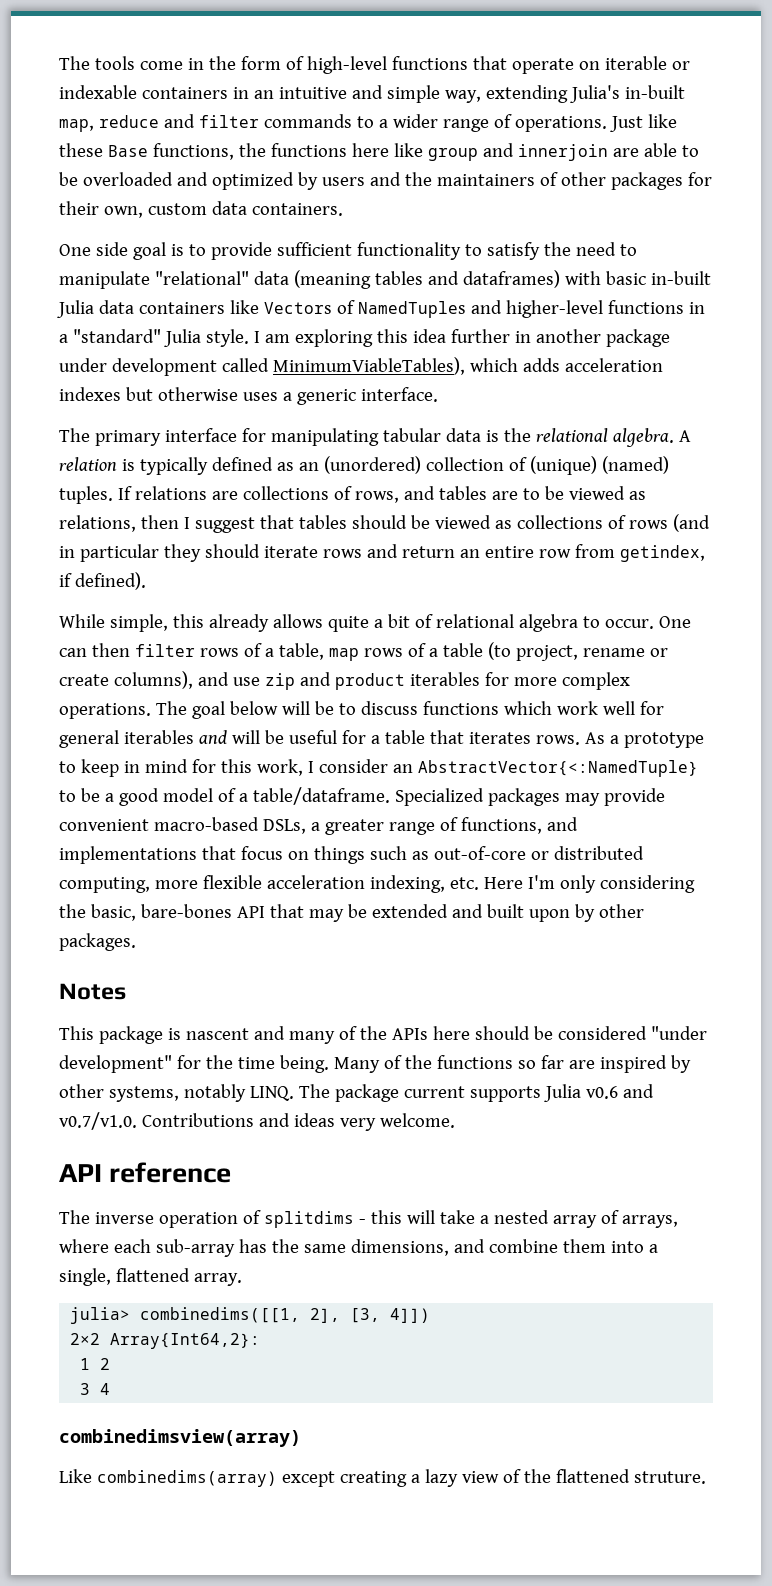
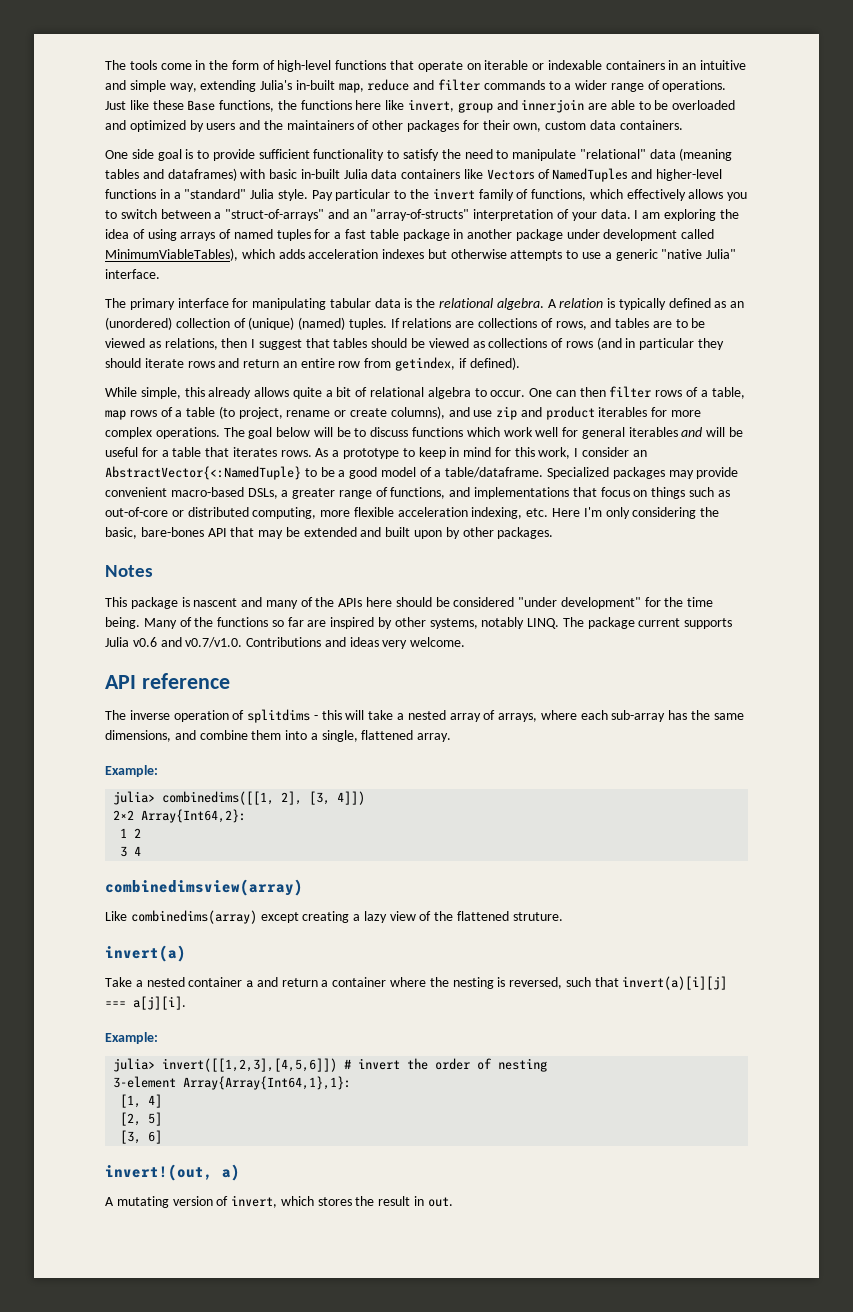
- Just like these Base functions, the functions here like group and innerjoin are able to be overloaded and optimized by users and the maintainers of other packages for their own, custom data containers.
+ Just like these Base functions, the functions here like invert, group and innerjoin are able to be overloaded and optimized by users and the maintainers of other packages for their own, custom data containers.
- I am exploring this idea further in another package under development called MinimumViableTables), which adds acceleration indexes but otherwise uses a generic interface.
+ Pay particular to the invert family of functions, which effectively allows you to switch between a "struct-of-arrays" and an "array-of-structs" interpretation of your data. I am exploring the idea of using arrays of named tuples for a fast table package in another package under development called MinimumViableTables), which adds acceleration indexes but otherwise attempts to use a generic "native Julia" interface.
  The inverse operation of splitdims - this will take a nested array of arrays, where each sub-array has the same dimensions, and combine them into a single, flattened array.
+ Example:
+ invert(a)
+ Take a nested container a and return a container where the nesting is reversed, such that invert(a)[i][j] === a[j][i].
+ Example:
+ julia> invert([[1,2,3],[4,5,6]]) # invert the order of nesting
+ 3-element Array{Array{Int64,1},1}:
+ [1, 4]
+ [2, 5]
+ [3, 6]
+ invert!(out, a)
+ A mutating version of invert, which stores the result in out.

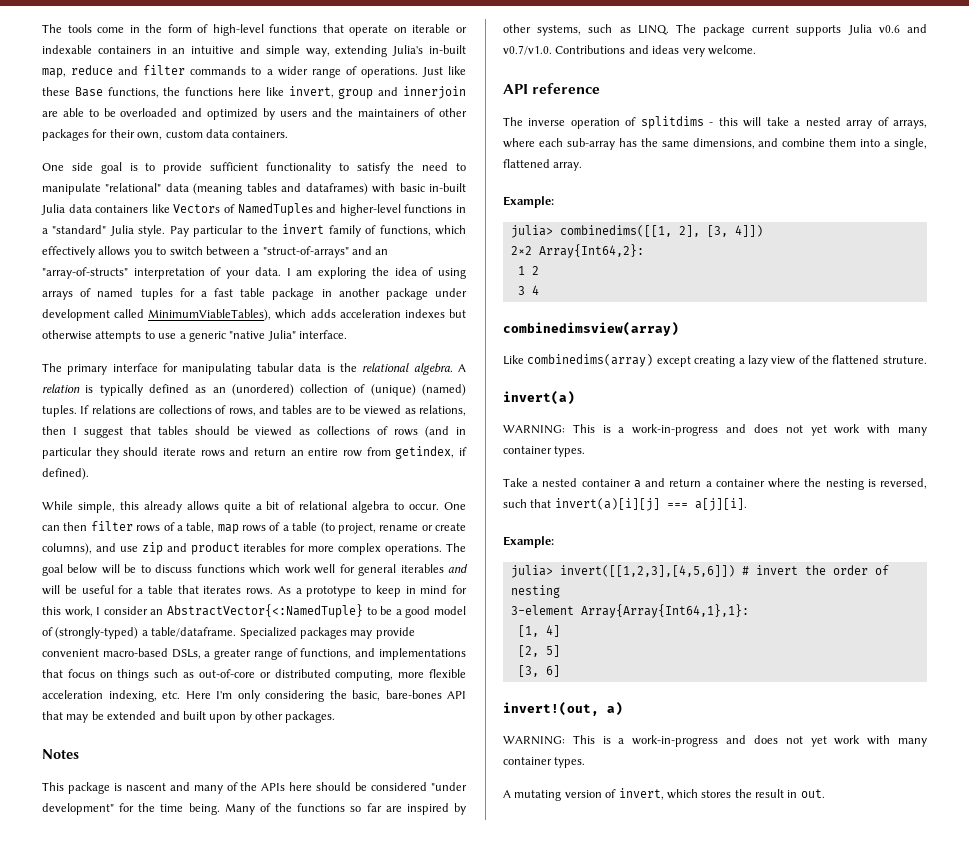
- As a prototype to keep in mind for this work, I consider an AbstractVector{<:NamedTuple} to be a good model of a table/dataframe.
+ As a prototype to keep in mind for this work, I consider an AbstractVector{<:NamedTuple} to be a good model of (strongly-typed) a table/dataframe.
- Many of the functions so far are inspired by other systems, notably LINQ.
+ Many of the functions so far are inspired by other systems, such as LINQ.
  invert(a)
+ WARNING: This is a work-in-progress and does not yet work with many container types.
  invert!(out, a)
+ WARNING: This is a work-in-progress and does not yet work with many container types.

